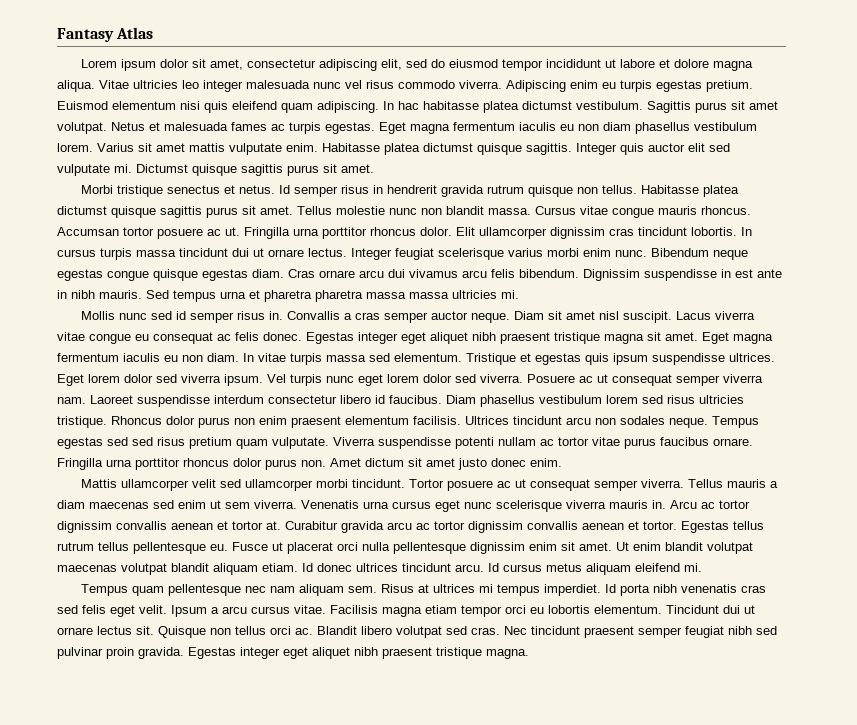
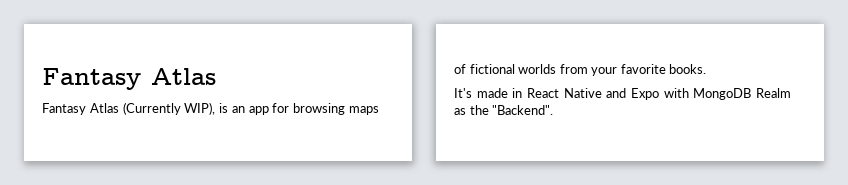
- Lorem ipsum dolor sit amet, consectetur adipiscing elit, sed do eiusmod tempor incididunt ut labore et dolore magna aliqua. Vitae ultricies leo integer malesuada nunc vel risus commodo viverra. Adipiscing enim eu turpis egestas pretium. Euismod elementum nisi quis eleifend quam adipiscing. In hac habitasse platea dictumst vestibulum. Sagittis purus sit amet volutpat. Netus et malesuada fames ac turpis egestas. Eget magna fermentum iaculis eu non diam phasellus vestibulum lorem. Varius sit amet mattis vulputate enim. Habitasse platea dictumst quisque sagittis. Integer quis auctor elit sed vulputate mi. Dictumst quisque sagittis purus sit amet.
- Morbi tristique senectus et netus. Id semper risus in hendrerit gravida rutrum quisque non tellus. Habitasse platea dictumst quisque sagittis purus sit amet. Tellus molestie nunc non blandit massa. Cursus vitae congue mauris rhoncus. Accumsan tortor posuere ac ut. Fringilla urna porttitor rhoncus dolor. Elit ullamcorper dignissim cras tincidunt lobortis. In cursus turpis massa tincidunt dui ut ornare lectus. Integer feugiat scelerisque varius morbi enim nunc. Bibendum neque egestas congue quisque egestas diam. Cras ornare arcu dui vivamus arcu felis bibendum. Dignissim suspendisse in est ante in nibh mauris. Sed tempus urna et pharetra pharetra massa massa ultricies mi.
- Mollis nunc sed id semper risus in. Convallis a cras semper auctor neque. Diam sit amet nisl suscipit. Lacus viverra vitae congue eu consequat ac felis donec. Egestas integer eget aliquet nibh praesent tristique magna sit amet. Eget magna fermentum iaculis eu non diam. In vitae turpis massa sed elementum. Tristique et egestas quis ipsum suspendisse ultrices. Eget lorem dolor sed viverra ipsum. Vel turpis nunc eget lorem dolor sed viverra. Posuere ac ut consequat semper viverra nam. Laoreet suspendisse interdum consectetur libero id faucibus. Diam phasellus vestibulum lorem sed risus ultricies tristique. Rhoncus dolor purus non enim praesent elementum facilisis. Ultrices tincidunt arcu non sodales neque. Tempus egestas sed sed risus pretium quam vulputate. Viverra suspendisse potenti nullam ac tortor vitae purus faucibus ornare. Fringilla urna porttitor rhoncus dolor purus non. Amet dictum sit amet justo donec enim.
- Mattis ullamcorper velit sed ullamcorper morbi tincidunt. Tortor posuere ac ut consequat semper viverra. Tellus mauris a diam maecenas sed enim ut sem viverra. Venenatis urna cursus eget nunc scelerisque viverra mauris in. Arcu ac tortor dignissim convallis aenean et tortor at. Curabitur gravida arcu ac tortor dignissim convallis aenean et tortor. Egestas tellus rutrum tellus pellentesque eu. Fusce ut placerat orci nulla pellentesque dignissim enim sit amet. Ut enim blandit volutpat maecenas volutpat blandit aliquam etiam. Id donec ultrices tincidunt arcu. Id cursus metus aliquam eleifend mi.
- Tempus quam pellentesque nec nam aliquam sem. Risus at ultrices mi tempus imperdiet. Id porta nibh venenatis cras sed felis eget velit. Ipsum a arcu cursus vitae. Facilisis magna etiam tempor orci eu lobortis elementum. Tincidunt dui ut ornare lectus sit. Quisque non tellus orci ac. Blandit libero volutpat sed cras. Nec tincidunt praesent semper feugiat nibh sed pulvinar proin gravida. Egestas integer eget aliquet nibh praesent tristique magna.
+ Fantasy Atlas (Currently WIP), is an app for browsing maps of fictional worlds from your favorite books.
+ It's made in React Native and Expo with MongoDB Realm as the "Backend".

